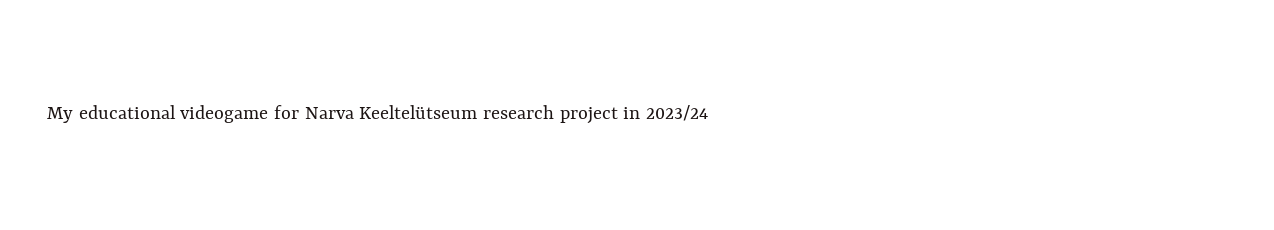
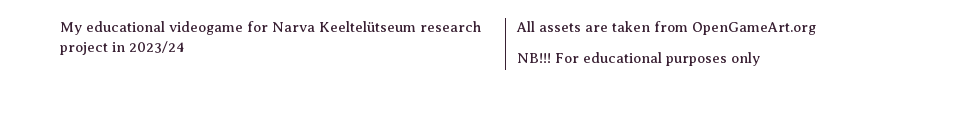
+ All assets are taken from OpenGameArt.org
+ NB!!! For educational purposes only

